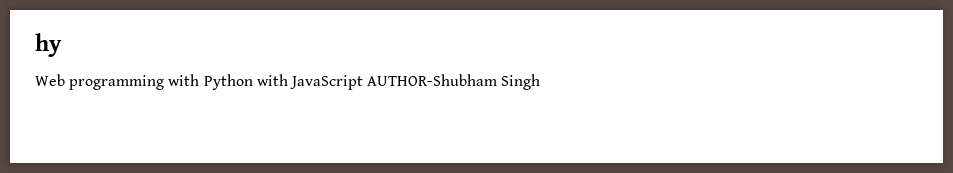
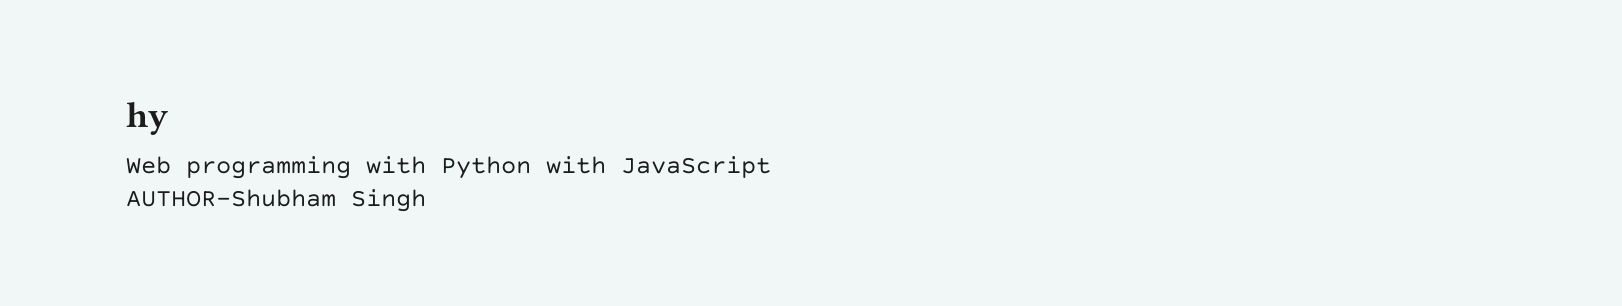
- Web programming with Python with JavaScript AUTHOR-Shubham Singh
+ Web programming with Python with JavaScript
+ AUTHOR-Shubham Singh

